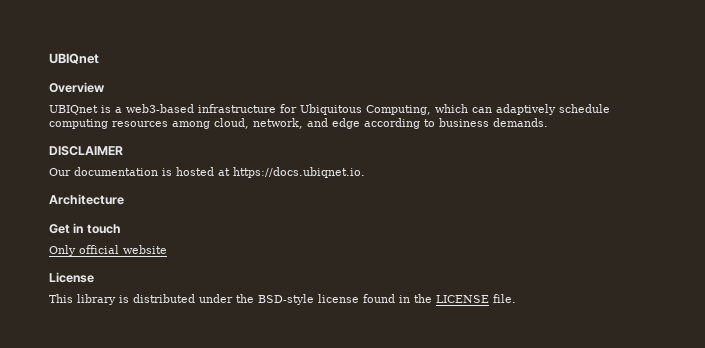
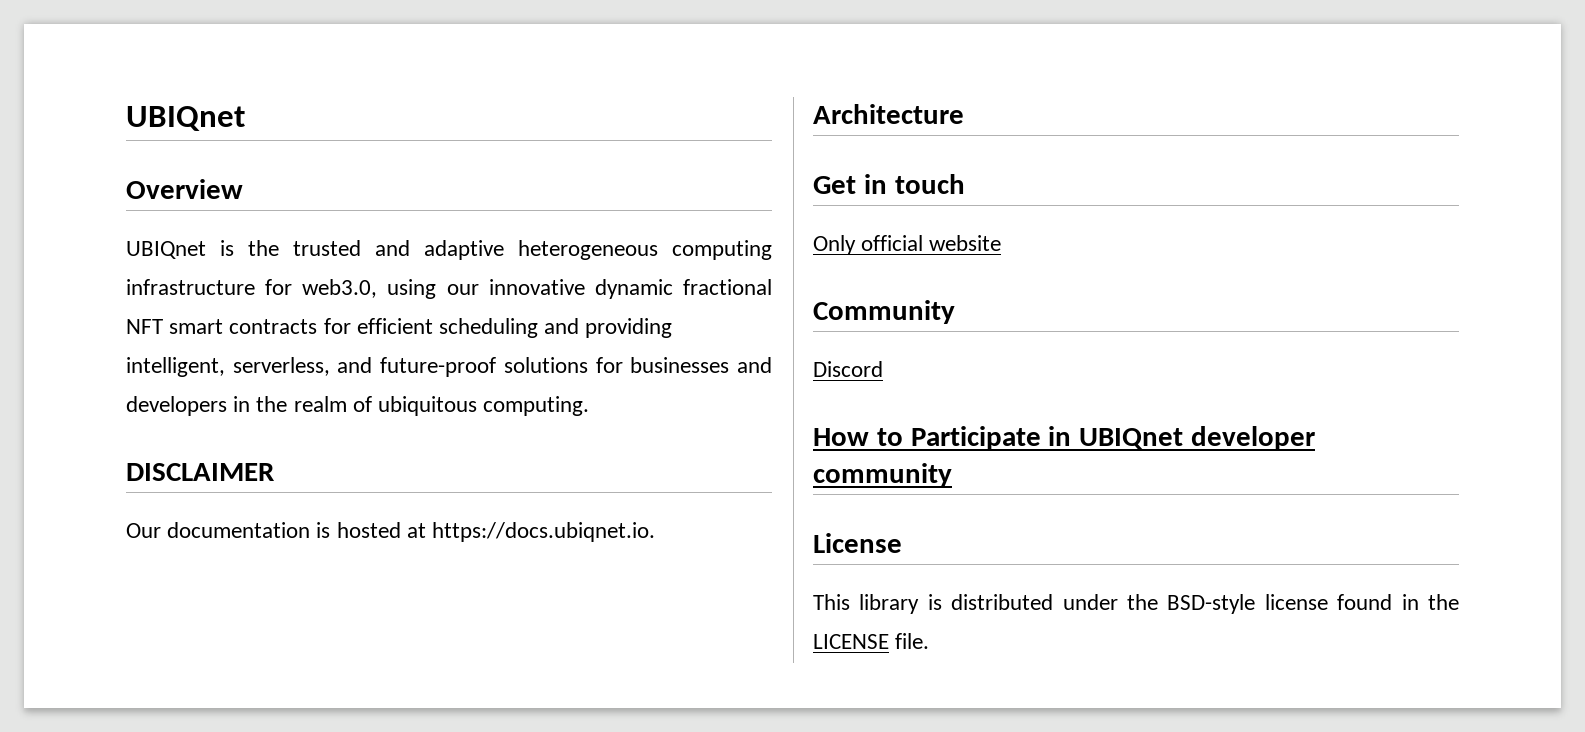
- UBIQnet is a web3-based infrastructure for Ubiquitous Computing, which can adaptively schedule computing resources among cloud, network, and edge according to business demands.
+ UBIQnet is the trusted and adaptive heterogeneous computing infrastructure for web3.0, using our innovative dynamic fractional NFT smart contracts for efficient scheduling and providing intelligent, serverless, and future-proof solutions for businesses and developers in the realm of ubiquitous computing.
+ Community
+ Discord
+ How to Participate in UBIQnet developer community

